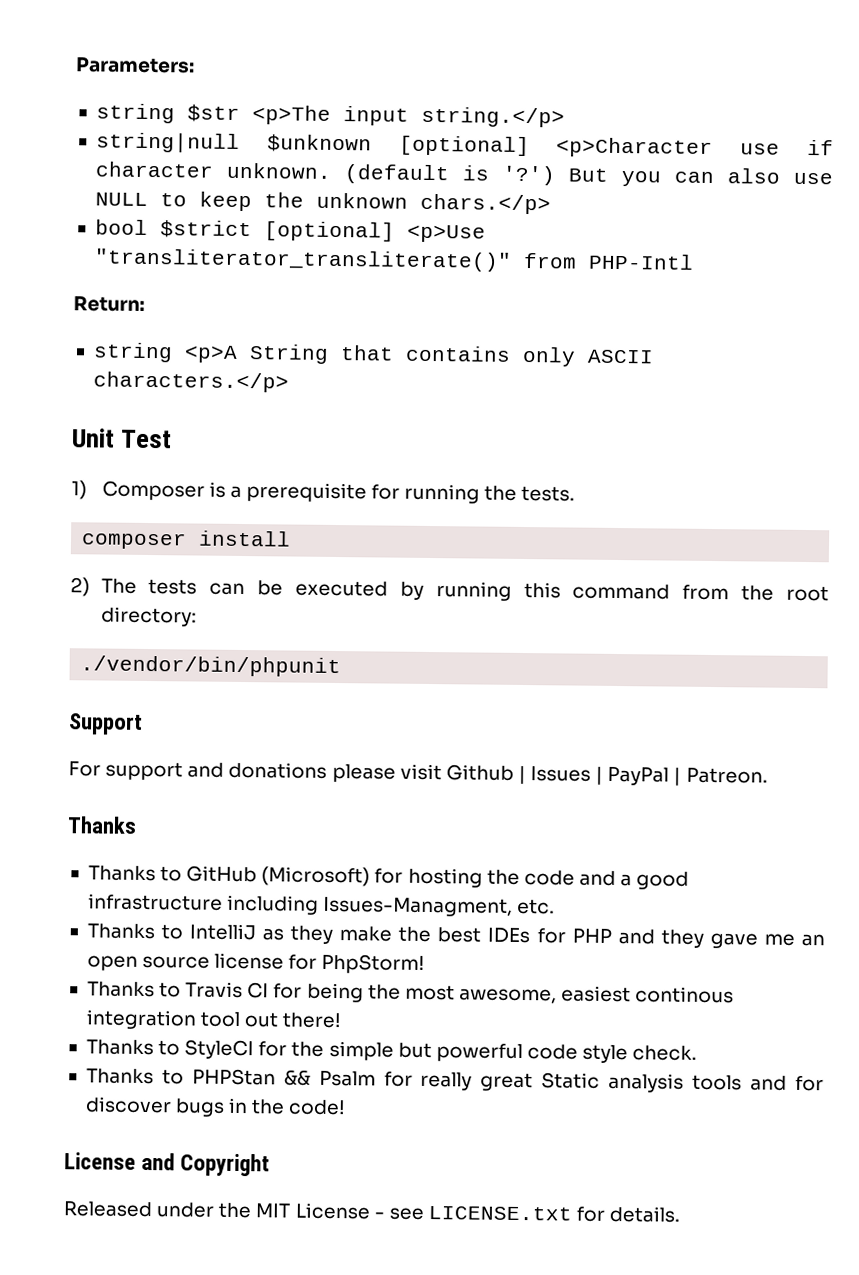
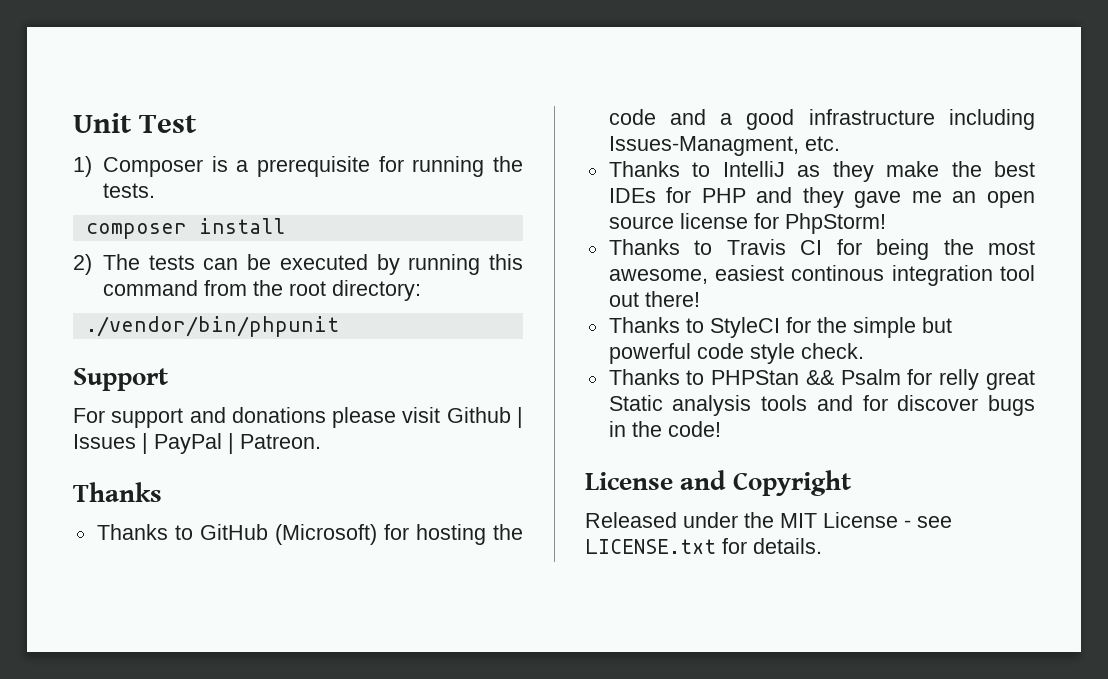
- Parameters:
- string $str <p>The input string.</p>
- string|null $unknown [optional] <p>Character use if character unknown. (default is '?') But you can also use NULL to keep the unknown chars.</p>
- bool $strict [optional] <p>Use "transliterator_transliterate()" from PHP-Intl
- Return:
- string <p>A String that contains only ASCII characters.</p>
- Thanks to PHPStan && Psalm for really great Static analysis tools and for discover bugs in the code!
+ Thanks to PHPStan && Psalm for relly great Static analysis tools and for discover bugs in the code!

